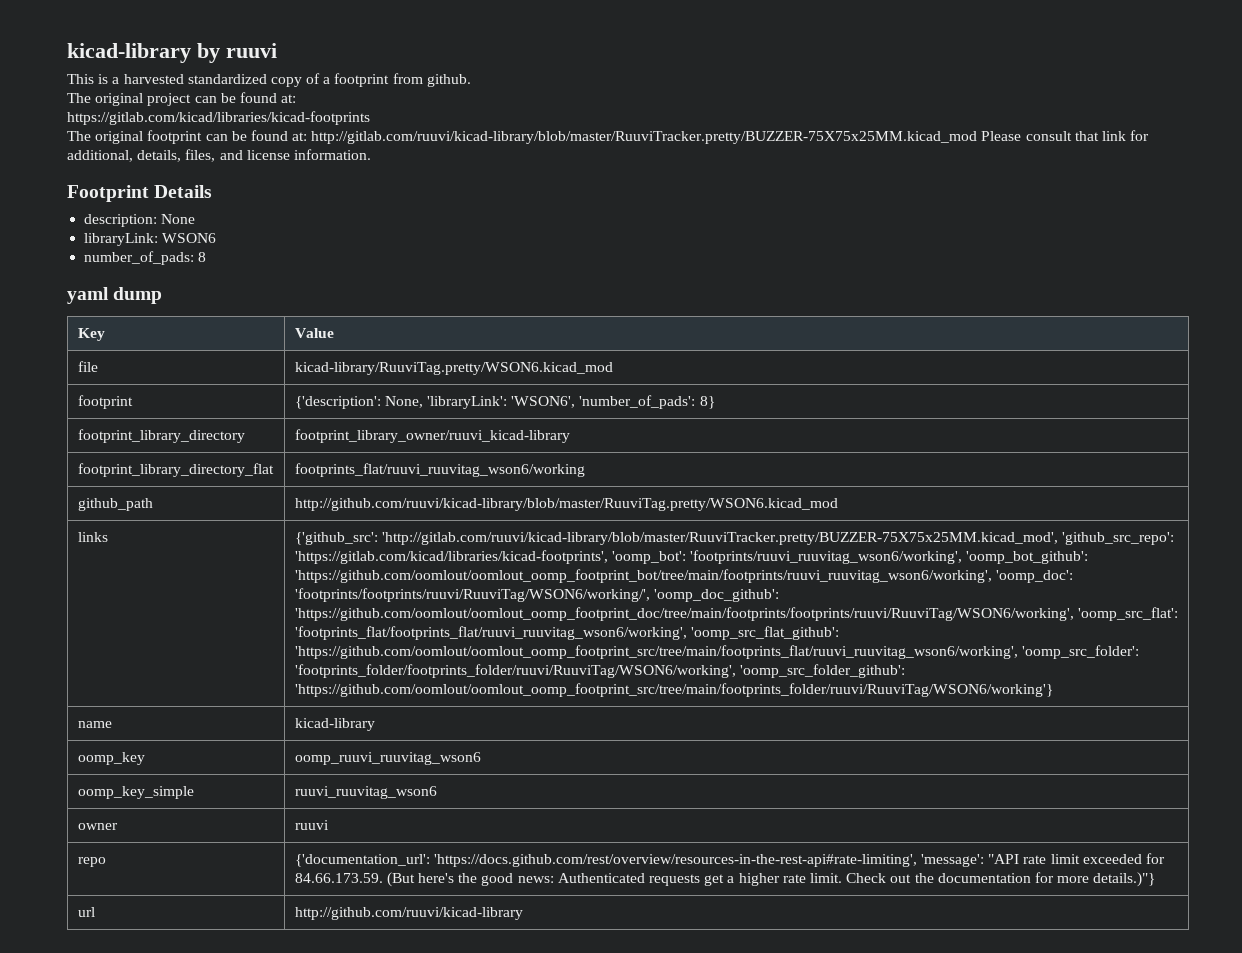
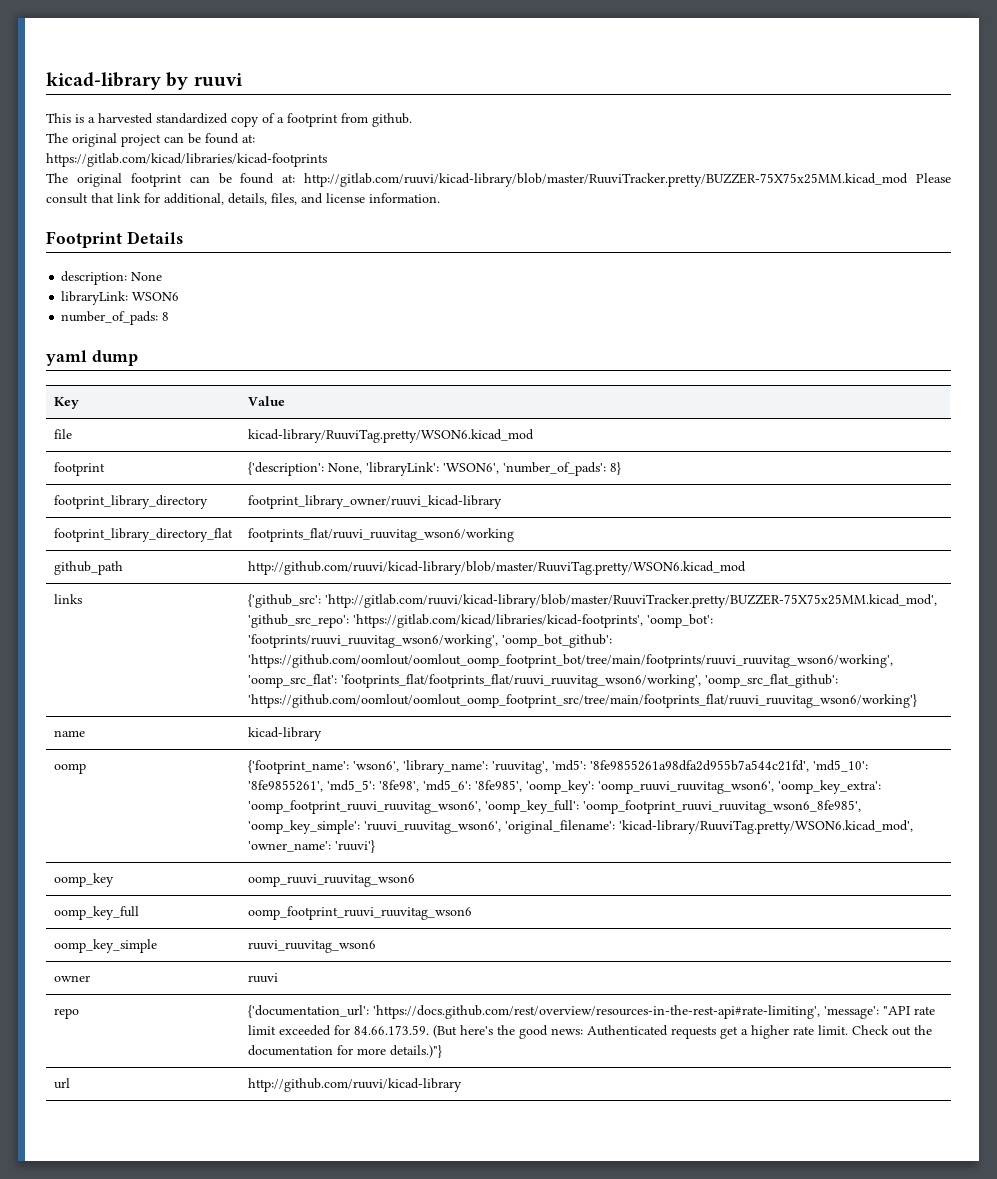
- links | {'github_src': 'http://gitlab.com/ruuvi/kicad-library/blob/master/RuuviTracker.pretty/BUZZER-75X75x25MM.kicad_mod', 'github_src_repo': 'https://gitlab.com/kicad/libraries/kicad-footprints', 'oomp_bot': 'footprints/ruuvi_ruuvitag_wson6/working', 'oomp_bot_github': 'https://github.com/oomlout/oomlout_oomp_footprint_bot/tree/main/footprints/ruuvi_ruuvitag_wson6/working', 'oomp_doc': 'footprints/footprints/ruuvi/RuuviTag/WSON6/working/', 'oomp_doc_github': 'https://github.com/oomlout/oomlout_oomp_footprint_doc/tree/main/footprints/footprints/ruuvi/RuuviTag/WSON6/working', 'oomp_src_flat': 'footprints_flat/footprints_flat/ruuvi_ruuvitag_wson6/working', 'oomp_src_flat_github': 'https://github.com/oomlout/oomlout_oomp_footprint_src/tree/main/footprints_flat/ruuvi_ruuvitag_wson6/working', 'oomp_src_folder': 'footprints_folder/footprints_folder/ruuvi/RuuviTag/WSON6/working', 'oomp_src_folder_github': 'https://github.com/oomlout/oomlout_oomp_footprint_src/tree/main/footprints_folder/ruuvi/RuuviTag/WSON6/working'}
+ links | {'github_src': 'http://gitlab.com/ruuvi/kicad-library/blob/master/RuuviTracker.pretty/BUZZER-75X75x25MM.kicad_mod', 'github_src_repo': 'https://gitlab.com/kicad/libraries/kicad-footprints', 'oomp_bot': 'footprints/ruuvi_ruuvitag_wson6/working', 'oomp_bot_github': 'https://github.com/oomlout/oomlout_oomp_footprint_bot/tree/main/footprints/ruuvi_ruuvitag_wson6/working', 'oomp_src_flat': 'footprints_flat/footprints_flat/ruuvi_ruuvitag_wson6/working', 'oomp_src_flat_github': 'https://github.com/oomlout/oomlout_oomp_footprint_src/tree/main/footprints_flat/ruuvi_ruuvitag_wson6/working'}
  name | kicad-library
+ oomp | {'footprint_name': 'wson6', 'library_name': 'ruuvitag', 'md5': '8fe9855261a98dfa2d955b7a544c21fd', 'md5_10': '8fe9855261', 'md5_5': '8fe98', 'md5_6': '8fe985', 'oomp_key': 'oomp_ruuvi_ruuvitag_wson6', 'oomp_key_extra': 'oomp_footprint_ruuvi_ruuvitag_wson6', 'oomp_key_full': 'oomp_footprint_ruuvi_ruuvitag_wson6_8fe985', 'oomp_key_simple': 'ruuvi_ruuvitag_wson6', 'original_filename': 'kicad-library/RuuviTag.pretty/WSON6.kicad_mod', 'owner_name': 'ruuvi'}
+ oomp_key_full | oomp_footprint_ruuvi_ruuvitag_wson6

